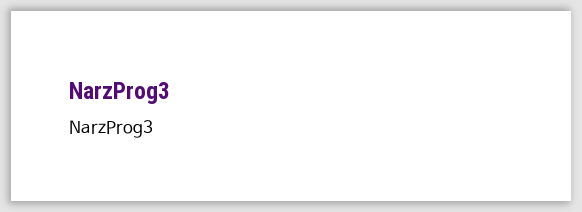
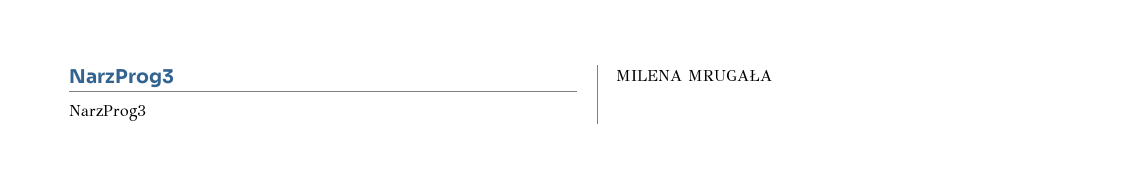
+ MILENA MRUGAŁA

